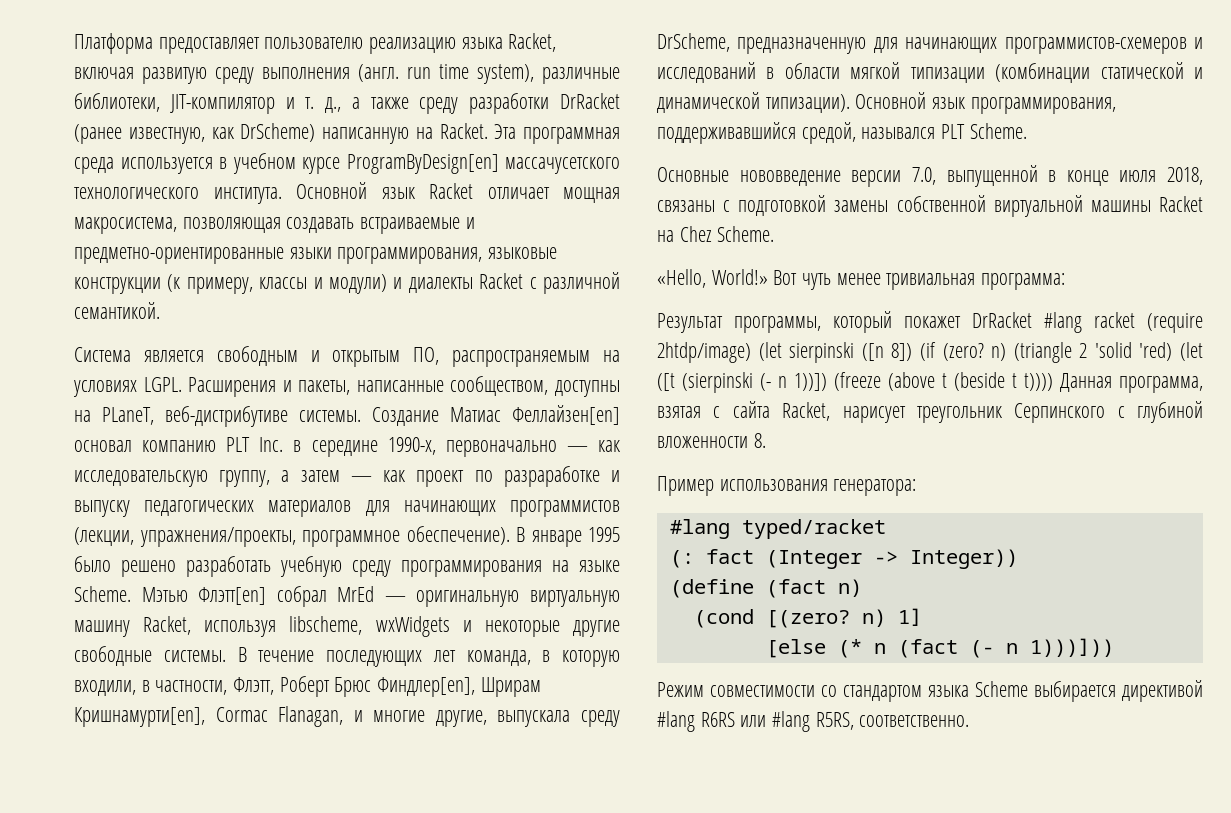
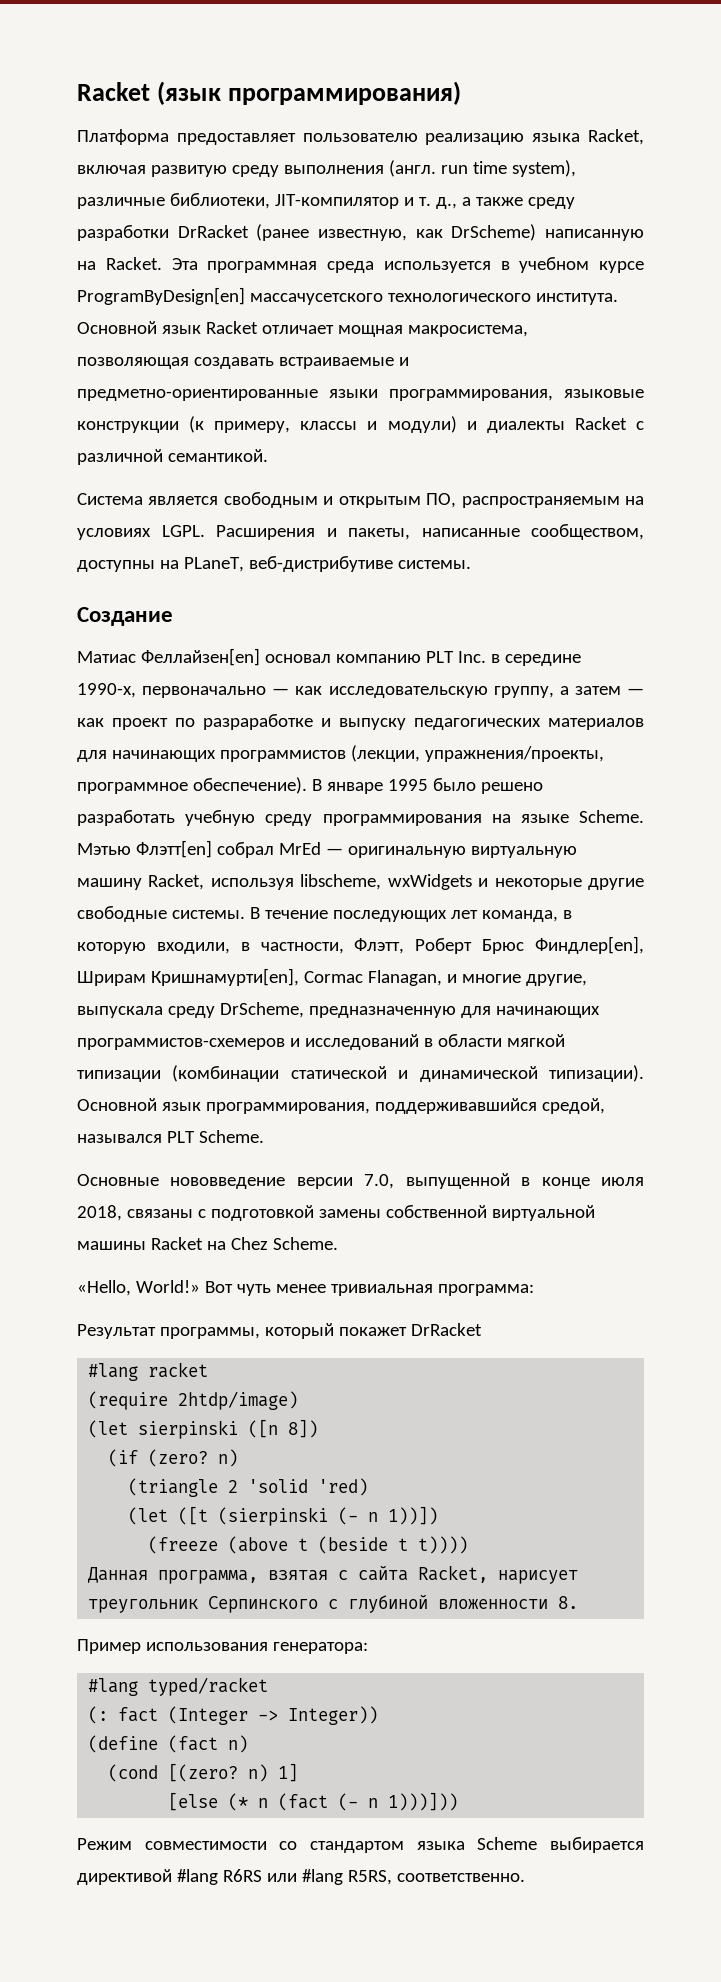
+ Racket (язык программирования)
- Расширения и пакеты, написанные сообществом, доступны на PLaneT, веб-дистрибутиве системы. Создание Матиас Феллайзен[en] основал компанию PLT Inc. в середине 1990-х, первоначально — как исследовательскую группу, а затем — как проект по разраработке и выпуску педагогических материалов для начинающих программистов (лекции, упражнения/проекты, программное обеспечение).
+ Расширения и пакеты, написанные сообществом, доступны на PLaneT, веб-дистрибутиве системы.
+ Создание
+ Матиас Феллайзен[en] основал компанию PLT Inc. в середине 1990-х, первоначально — как исследовательскую группу, а затем — как проект по разраработке и выпуску педагогических материалов для начинающих программистов (лекции, упражнения/проекты, программное обеспечение).
- Результат программы, который покажет DrRacket #lang racket (require 2htdp/image) (let sierpinski ([n 8]) (if (zero? n) (triangle 2 'solid 'red) (let ([t (sierpinski (- n 1))]) (freeze (above t (beside t t)))) Данная программа, взятая с сайта Racket, нарисует треугольник Серпинского с глубиной вложенности 8.
+ Результат программы, который покажет DrRacket
+ #lang racket
+ (require 2htdp/image)
+ (let sierpinski ([n 8])
+ (if (zero? n)
+ (triangle 2 'solid 'red)
+ (let ([t (sierpinski (- n 1))])
+ (freeze (above t (beside t t))))
+ Данная программа, взятая с сайта Racket, нарисует треугольник Серпинского с глубиной вложенности 8.

